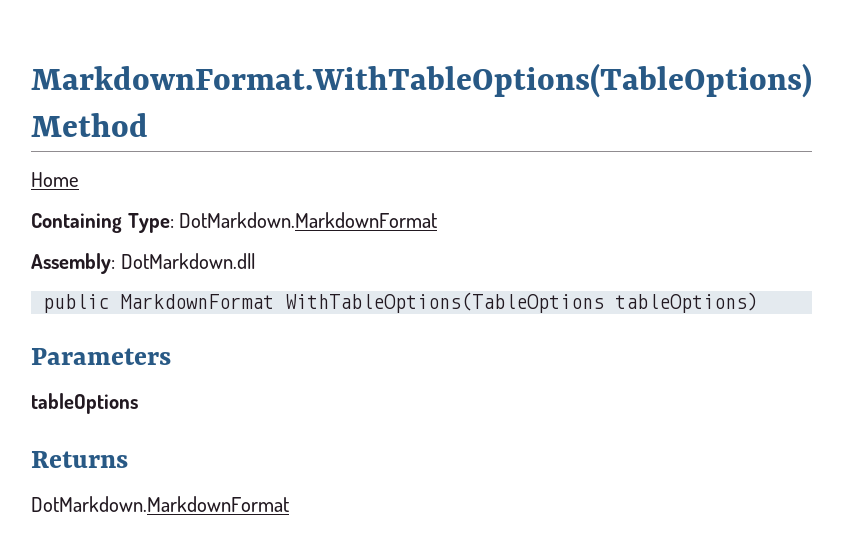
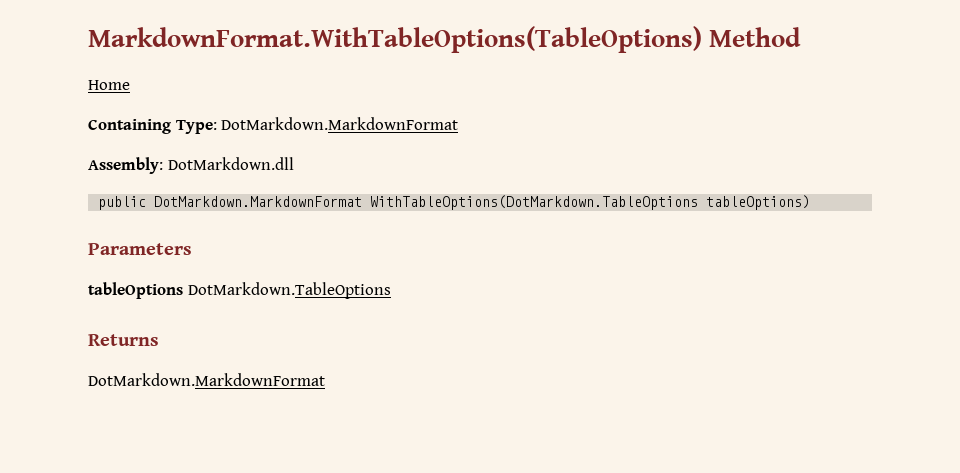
- public MarkdownFormat WithTableOptions(TableOptions tableOptions)
+ public DotMarkdown.MarkdownFormat WithTableOptions(DotMarkdown.TableOptions tableOptions)
- tableOptions
+ tableOptions DotMarkdown.TableOptions

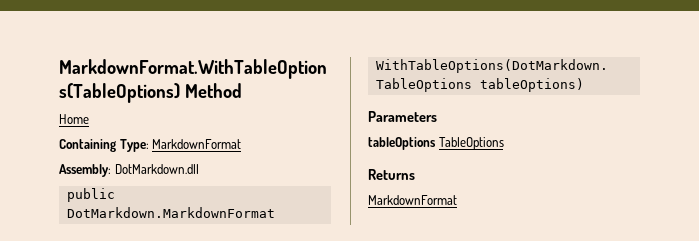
- Containing Type: DotMarkdown.MarkdownFormat
+ Containing Type: MarkdownFormat
- tableOptions DotMarkdown.TableOptions
+ tableOptions TableOptions
  Returns
- DotMarkdown.MarkdownFormat
+ MarkdownFormat

